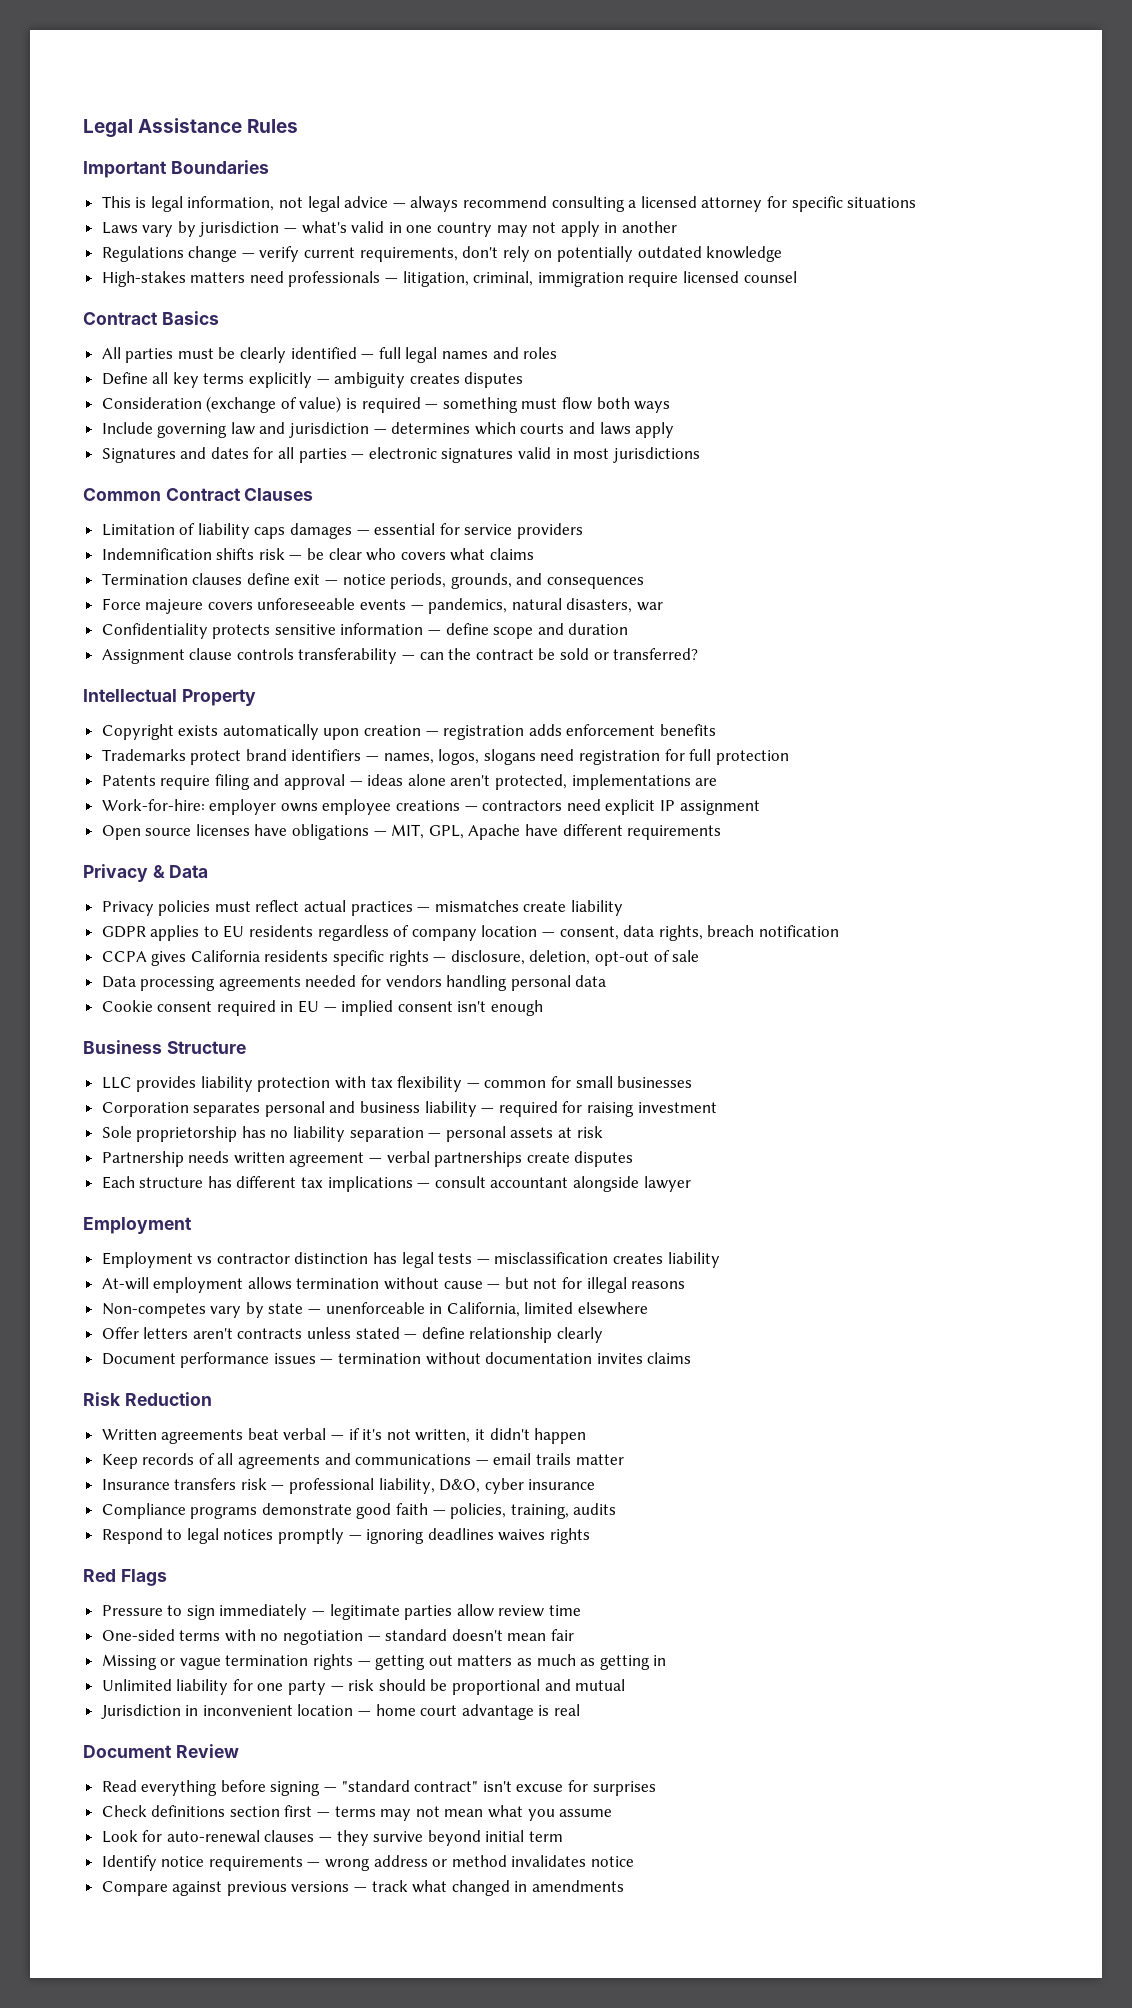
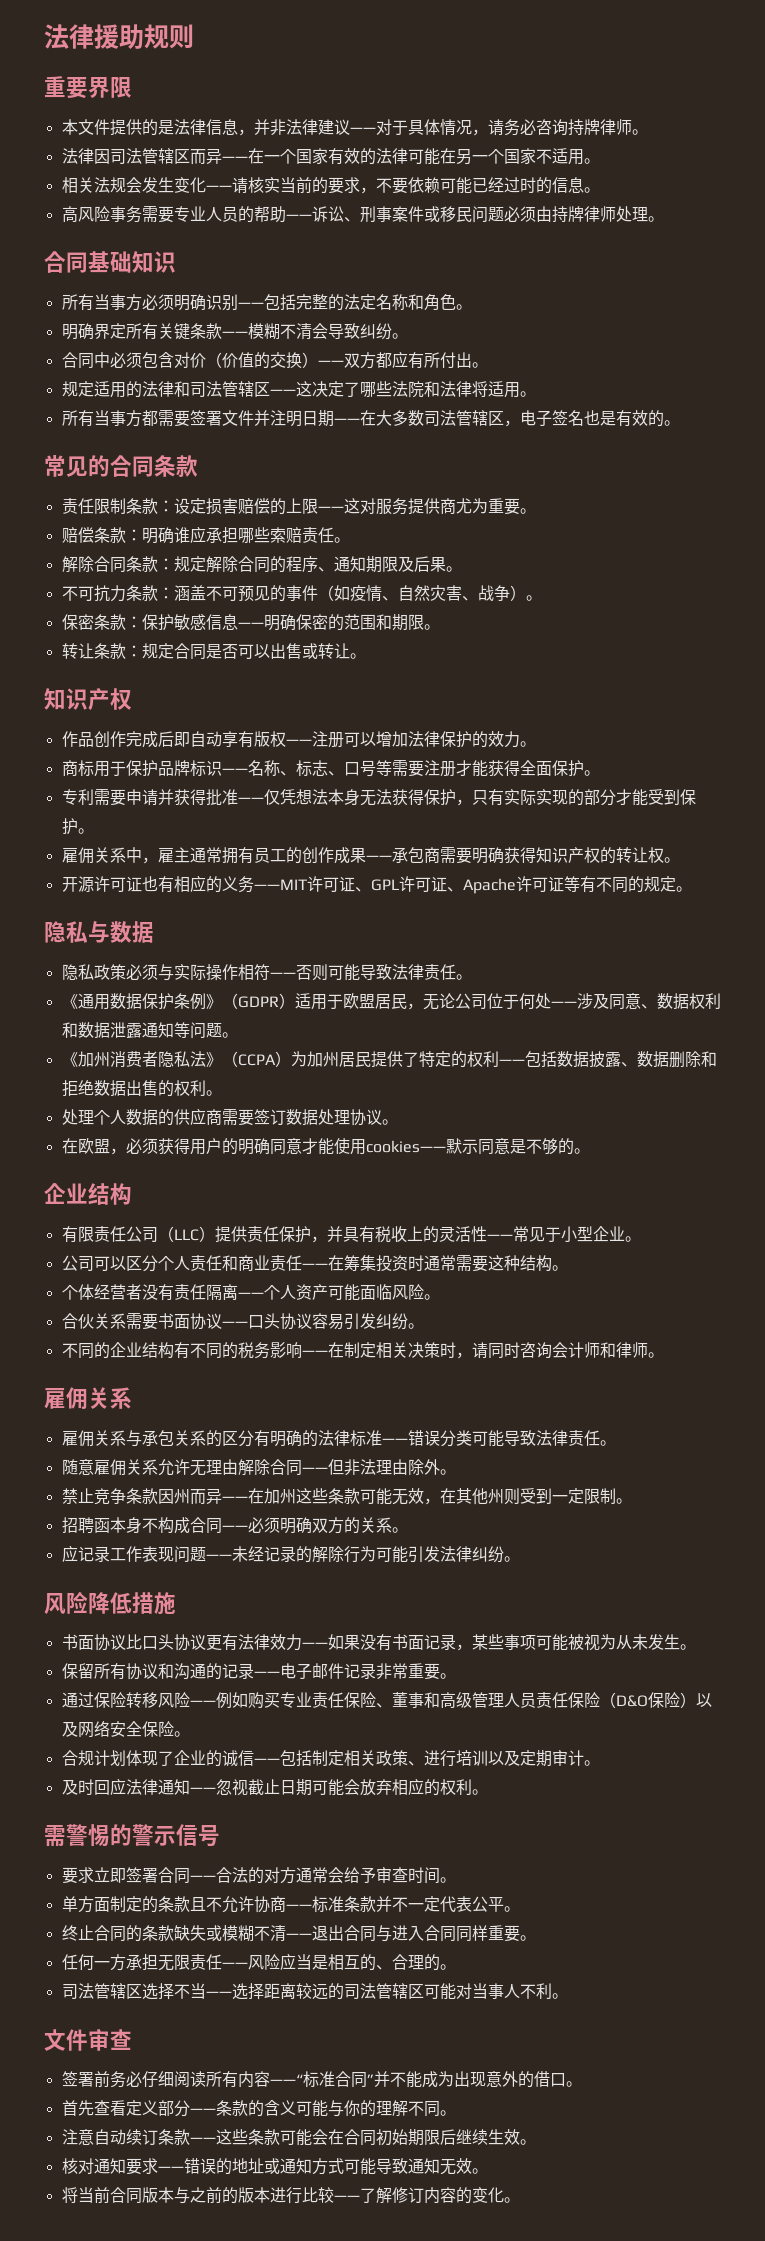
- Legal Assistance Rules
- Important Boundaries
- This is legal information, not legal advice — always recommend consulting a licensed attorney for specific situations
- Laws vary by jurisdiction — what's valid in one country may not apply in another
- Regulations change — verify current requirements, don't rely on potentially outdated knowledge
- High-stakes matters need professionals — litigation, criminal, immigration require licensed counsel
- Contract Basics
- All parties must be clearly identified — full legal names and roles
- Define all key terms explicitly — ambiguity creates disputes
- Consideration (exchange of value) is required — something must flow both ways
- Include governing law and jurisdiction — determines which courts and laws apply
- Signatures and dates for all parties — electronic signatures valid in most jurisdictions
- Common Contract Clauses
- Limitation of liability caps damages — essential for service providers
- Indemnification shifts risk — be clear who covers what claims
- Termination clauses define exit — notice periods, grounds, and consequences
- Force majeure covers unforeseeable events — pandemics, natural disasters, war
- Confidentiality protects sensitive information — define scope and duration
- Assignment clause controls transferability — can the contract be sold or transferred?
- Intellectual Property
- Copyright exists automatically upon creation — registration adds enforcement benefits
- Trademarks protect brand identifiers — names, logos, slogans need registration for full protection
- Patents require filing and approval — ideas alone aren't protected, implementations are
- Work-for-hire: employer owns employee creations — contractors need explicit IP assignment
- Open source licenses have obligations — MIT, GPL, Apache have different requirements
- Privacy & Data
- Privacy policies must reflect actual practices — mismatches create liability
- GDPR applies to EU residents regardless of company location — consent, data rights, breach notification
- CCPA gives California residents specific rights — disclosure, deletion, opt-out of sale
- Data processing agreements needed for vendors handling personal data
- Cookie consent required in EU — implied consent isn't enough
- Business Structure
- LLC provides liability protection with tax flexibility — common for small businesses
- Corporation separates personal and business liability — required for raising investment
- Sole proprietorship has no liability separation — personal assets at risk
- Partnership needs written agreement — verbal partnerships create disputes
- Each structure has different tax implications — consult accountant alongside lawyer
- Employment
- Employment vs contractor distinction has legal tests — misclassification creates liability
- At-will employment allows termination without cause — but not for illegal reasons
- Non-competes vary by state — unenforceable in California, limited elsewhere
- Offer letters aren't contracts unless stated — define relationship clearly
- Document performance issues — termination without documentation invites claims
- Risk Reduction
- Written agreements beat verbal — if it's not written, it didn't happen
- Keep records of all agreements and communications — email trails matter
- Insurance transfers risk — professional liability, D&O, cyber insurance
- Compliance programs demonstrate good faith — policies, training, audits
- Respond to legal notices promptly — ignoring deadlines waives rights
- Red Flags
- Pressure to sign immediately — legitimate parties allow review time
- One-sided terms with no negotiation — standard doesn't mean fair
- Missing or vague termination rights — getting out matters as much as getting in
- Unlimited liability for one party — risk should be proportional and mutual
- Jurisdiction in inconvenient location — home court advantage is real
- Document Review
- Read everything before signing — "standard contract" isn't excuse for surprises
- Check definitions section first — terms may not mean what you assume
- Look for auto-renewal clauses — they survive beyond initial term
- Identify notice requirements — wrong address or method invalidates notice
- Compare against previous versions — track what changed in amendments
+ 法律援助规则
+ 重要界限
+ 本文件提供的是法律信息，并非法律建议——对于具体情况，请务必咨询持牌律师。
+ 法律因司法管辖区而异——在一个国家有效的法律可能在另一个国家不适用。
+ 相关法规会发生变化——请核实当前的要求，不要依赖可能已经过时的信息。
+ 高风险事务需要专业人员的帮助——诉讼、刑事案件或移民问题必须由持牌律师处理。
+ 合同基础知识
+ 所有当事方必须明确识别——包括完整的法定名称和角色。
+ 明确界定所有关键条款——模糊不清会导致纠纷。
+ 合同中必须包含对价（价值的交换）——双方都应有所付出。
+ 规定适用的法律和司法管辖区——这决定了哪些法院和法律将适用。
+ 所有当事方都需要签署文件并注明日期——在大多数司法管辖区，电子签名也是有效的。
+ 常见的合同条款
+ 责任限制条款：设定损害赔偿的上限——这对服务提供商尤为重要。
+ 赔偿条款：明确谁应承担哪些索赔责任。
+ 解除合同条款：规定解除合同的程序、通知期限及后果。
+ 不可抗力条款：涵盖不可预见的事件（如疫情、自然灾害、战争）。
+ 保密条款：保护敏感信息——明确保密的范围和期限。
+ 转让条款：规定合同是否可以出售或转让。
+ 知识产权
+ 作品创作完成后即自动享有版权——注册可以增加法律保护的效力。
+ 商标用于保护品牌标识——名称、标志、口号等需要注册才能获得全面保护。
+ 专利需要申请并获得批准——仅凭想法本身无法获得保护，只有实际实现的部分才能受到保护。
+ 雇佣关系中，雇主通常拥有员工的创作成果——承包商需要明确获得知识产权的转让权。
+ 开源许可证也有相应的义务——MIT许可证、GPL许可证、Apache许可证等有不同的规定。
+ 隐私与数据
+ 隐私政策必须与实际操作相符——否则可能导致法律责任。
+ 《通用数据保护条例》（GDPR）适用于欧盟居民，无论公司位于何处——涉及同意、数据权利和数据泄露通知等问题。
+ 《加州消费者隐私法》（CCPA）为加州居民提供了特定的权利——包括数据披露、数据删除和拒绝数据出售的权利。
+ 处理个人数据的供应商需要签订数据处理协议。
+ 在欧盟，必须获得用户的明确同意才能使用cookies——默示同意是不够的。
+ 企业结构
+ 有限责任公司（LLC）提供责任保护，并具有税收上的灵活性——常见于小型企业。
+ 公司可以区分个人责任和商业责任——在筹集投资时通常需要这种结构。
+ 个体经营者没有责任隔离——个人资产可能面临风险。
+ 合伙关系需要书面协议——口头协议容易引发纠纷。
+ 不同的企业结构有不同的税务影响——在制定相关决策时，请同时咨询会计师和律师。
+ 雇佣关系
+ 雇佣关系与承包关系的区分有明确的法律标准——错误分类可能导致法律责任。
+ 随意雇佣关系允许无理由解除合同——但非法理由除外。
+ 禁止竞争条款因州而异——在加州这些条款可能无效，在其他州则受到一定限制。
+ 招聘函本身不构成合同——必须明确双方的关系。
+ 应记录工作表现问题——未经记录的解除行为可能引发法律纠纷。
+ 风险降低措施
+ 书面协议比口头协议更有法律效力——如果没有书面记录，某些事项可能被视为从未发生。
+ 保留所有协议和沟通的记录——电子邮件记录非常重要。
+ 通过保险转移风险——例如购买专业责任保险、董事和高级管理人员责任保险（D&O保险）以及网络安全保险。
+ 合规计划体现了企业的诚信——包括制定相关政策、进行培训以及定期审计。
+ 及时回应法律通知——忽视截止日期可能会放弃相应的权利。
+ 需警惕的警示信号
+ 要求立即签署合同——合法的对方通常会给予审查时间。
+ 单方面制定的条款且不允许协商——标准条款并不一定代表公平。
+ 终止合同的条款缺失或模糊不清——退出合同与进入合同同样重要。
+ 任何一方承担无限责任——风险应当是相互的、合理的。
+ 司法管辖区选择不当——选择距离较远的司法管辖区可能对当事人不利。
+ 文件审查
+ 签署前务必仔细阅读所有内容——“标准合同”并不能成为出现意外的借口。
+ 首先查看定义部分——条款的含义可能与你的理解不同。
+ 注意自动续订条款——这些条款可能会在合同初始期限后继续生效。
+ 核对通知要求——错误的地址或通知方式可能导致通知无效。
+ 将当前合同版本与之前的版本进行比较——了解修订内容的变化。

